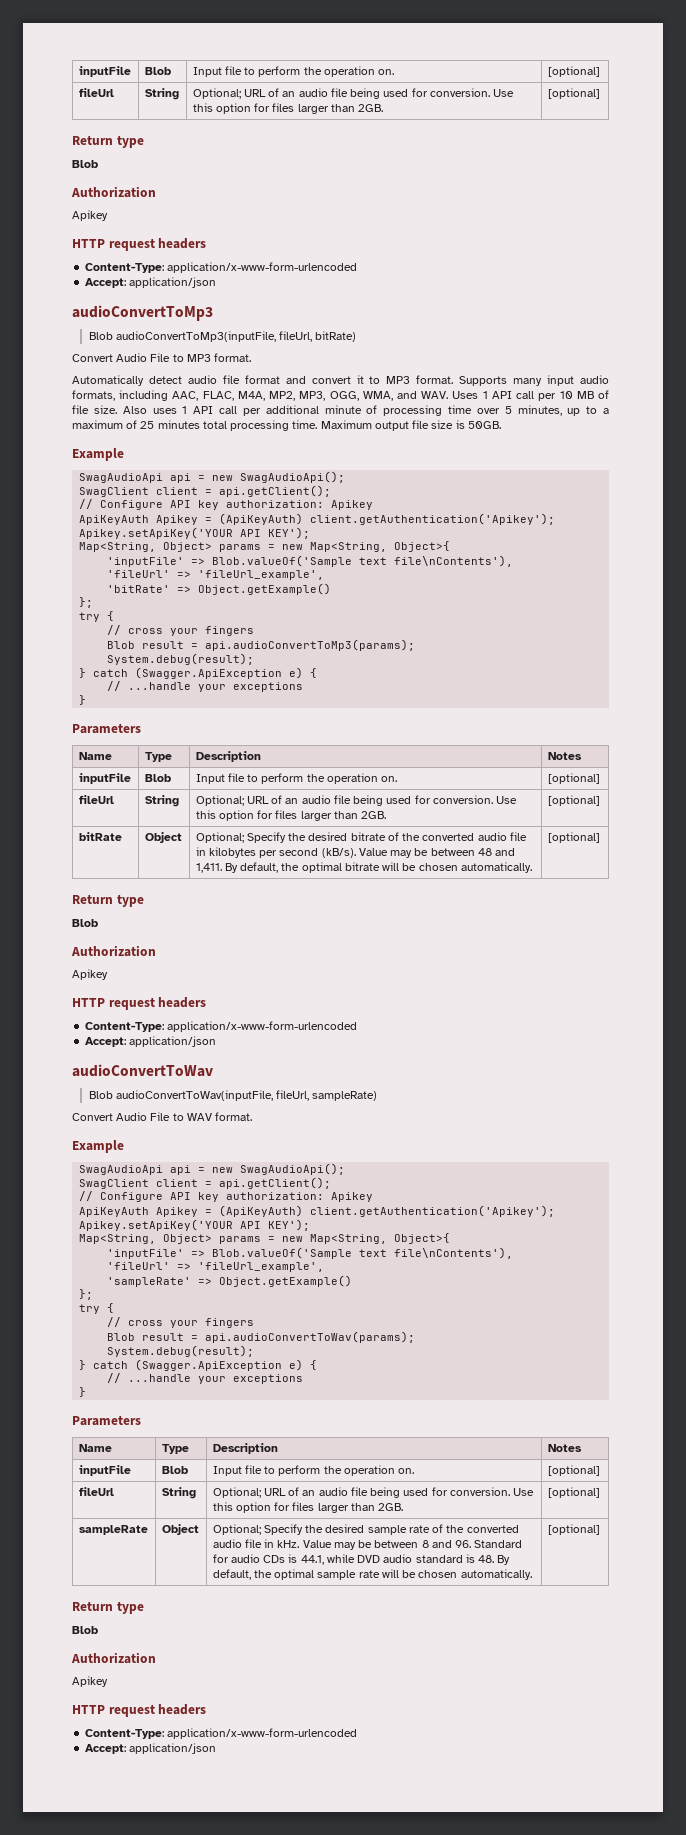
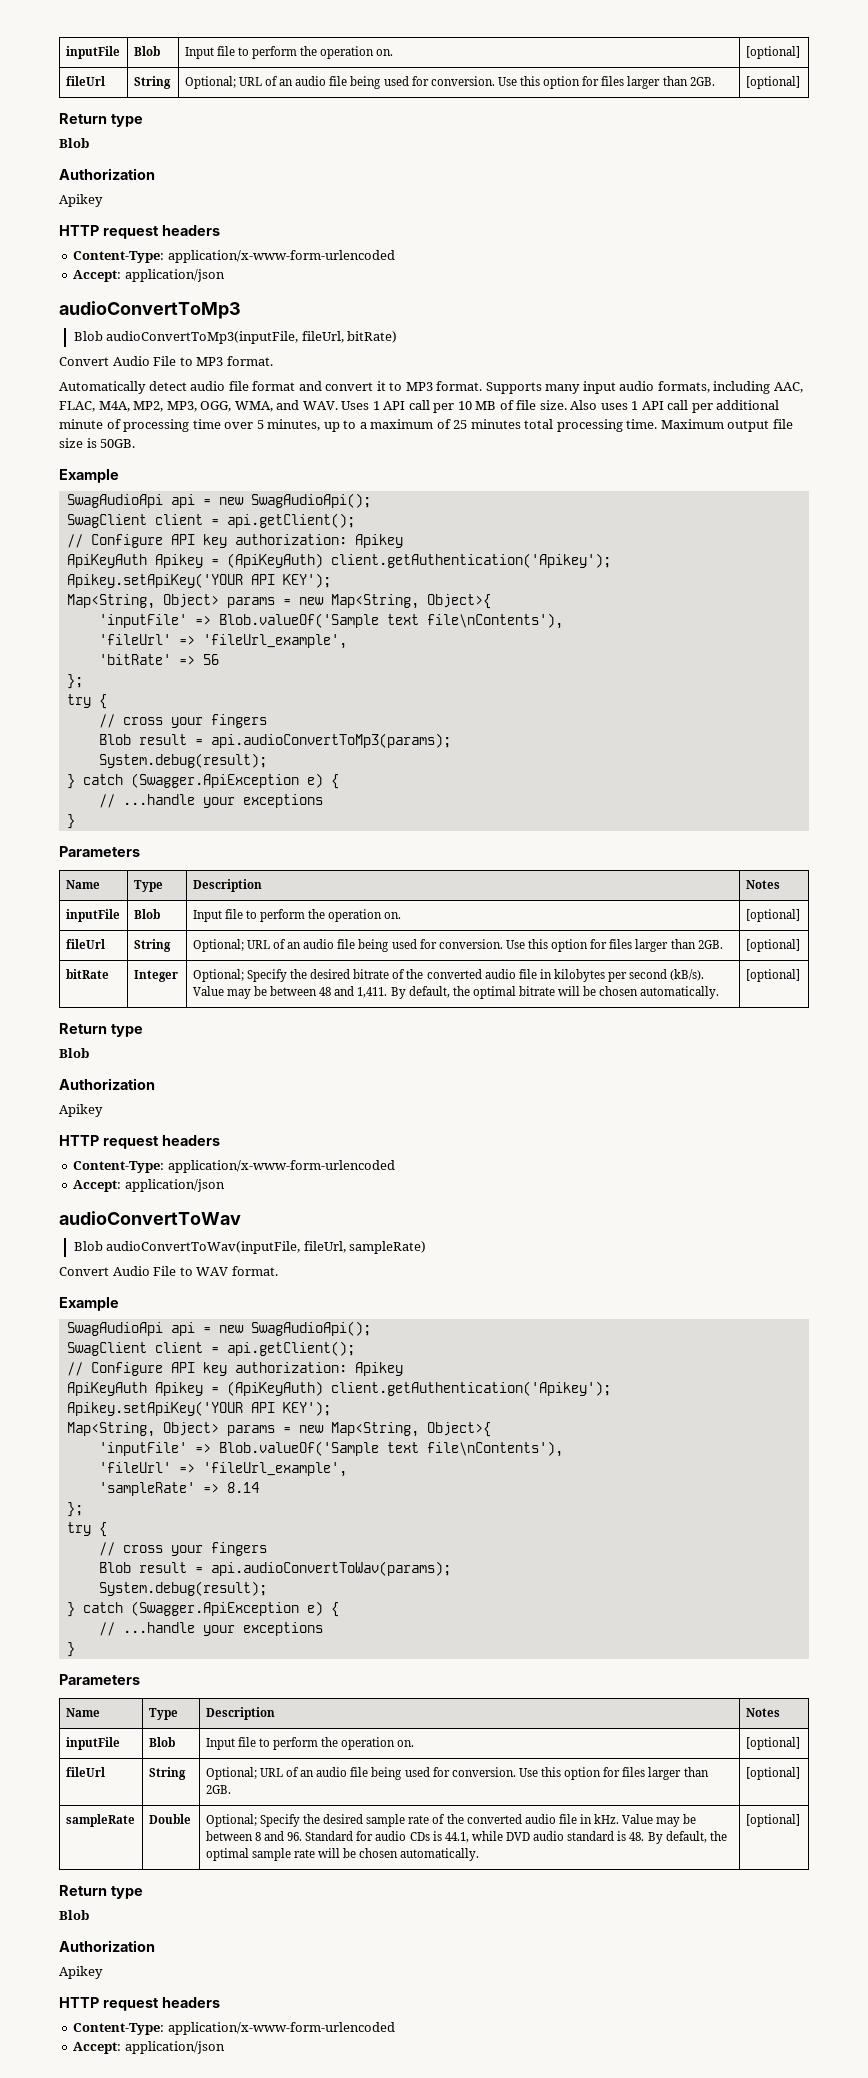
- 'bitRate' => Object.getExample()
+ 'bitRate' => 56
- bitRate | Object | Optional; Specify the desired bitrate of the converted audio file in kilobytes per second (kB/s). Value may be between 48 and 1,411. By default, the optimal bitrate will be chosen automatically. | [optional]
+ bitRate | Integer | Optional; Specify the desired bitrate of the converted audio file in kilobytes per second (kB/s). Value may be between 48 and 1,411. By default, the optimal bitrate will be chosen automatically. | [optional]
- 'sampleRate' => Object.getExample()
+ 'sampleRate' => 8.14
- sampleRate | Object
+ sampleRate | Double

